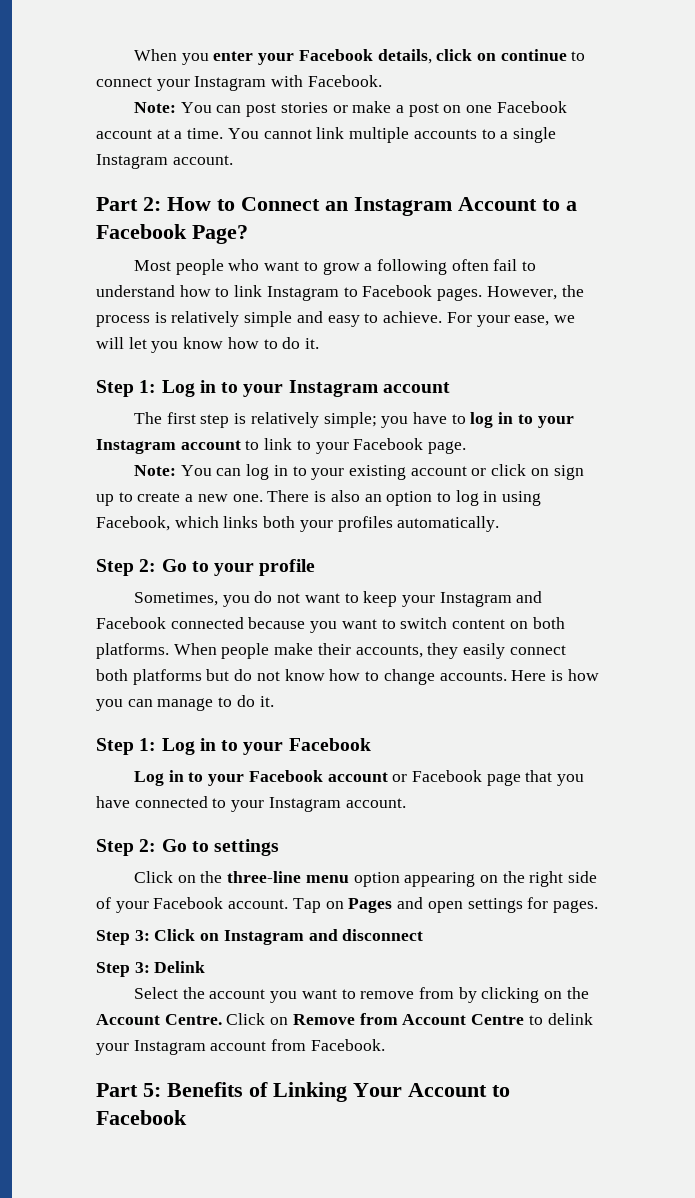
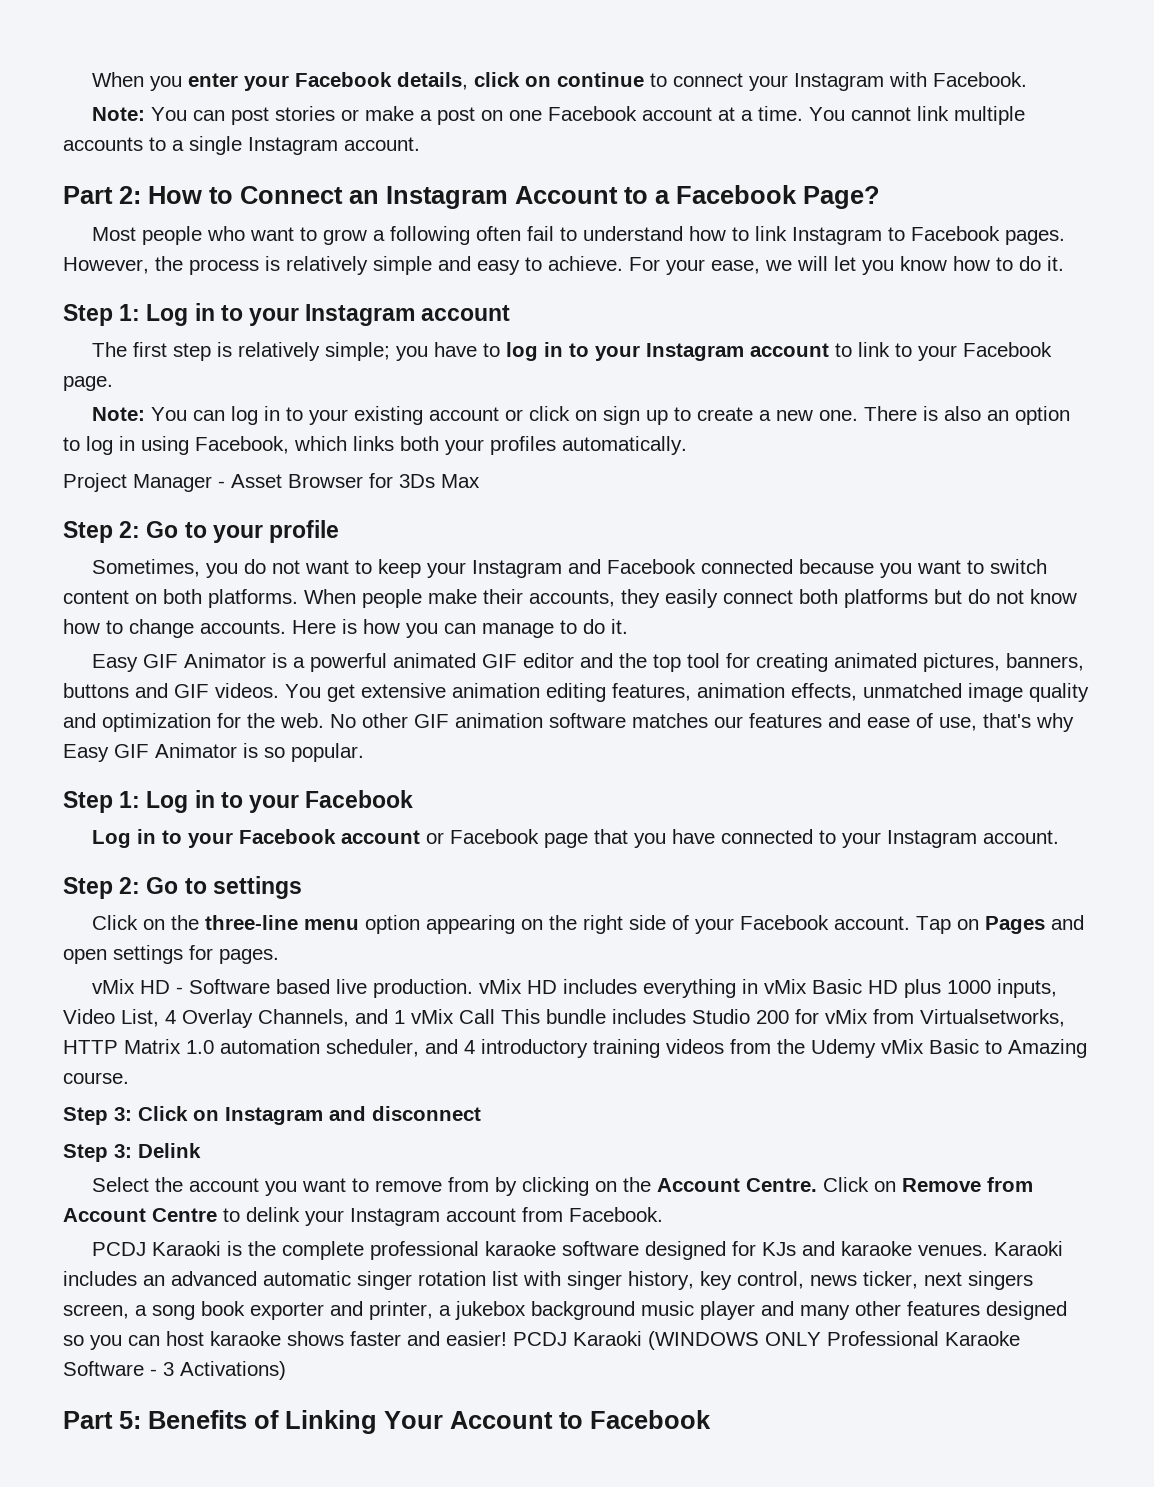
+ Project Manager - Asset Browser for 3Ds Max
+ Easy GIF Animator is a powerful animated GIF editor and the top tool for creating animated pictures, banners, buttons and GIF videos. You get extensive animation editing features, animation effects, unmatched image quality and optimization for the web. No other GIF animation software matches our features and ease of use, that's why Easy GIF Animator is so popular.
+ vMix HD - Software based live production. vMix HD includes everything in vMix Basic HD plus 1000 inputs, Video List, 4 Overlay Channels, and 1 vMix Call This bundle includes Studio 200 for vMix from Virtualsetworks, HTTP Matrix 1.0 automation scheduler, and 4 introductory training videos from the Udemy vMix Basic to Amazing course.
+ PCDJ Karaoki is the complete professional karaoke software designed for KJs and karaoke venues. Karaoki includes an advanced automatic singer rotation list with singer history, key control, news ticker, next singers screen, a song book exporter and printer, a jukebox background music player and many other features designed so you can host karaoke shows faster and easier! PCDJ Karaoki (WINDOWS ONLY Professional Karaoke Software - 3 Activations)

